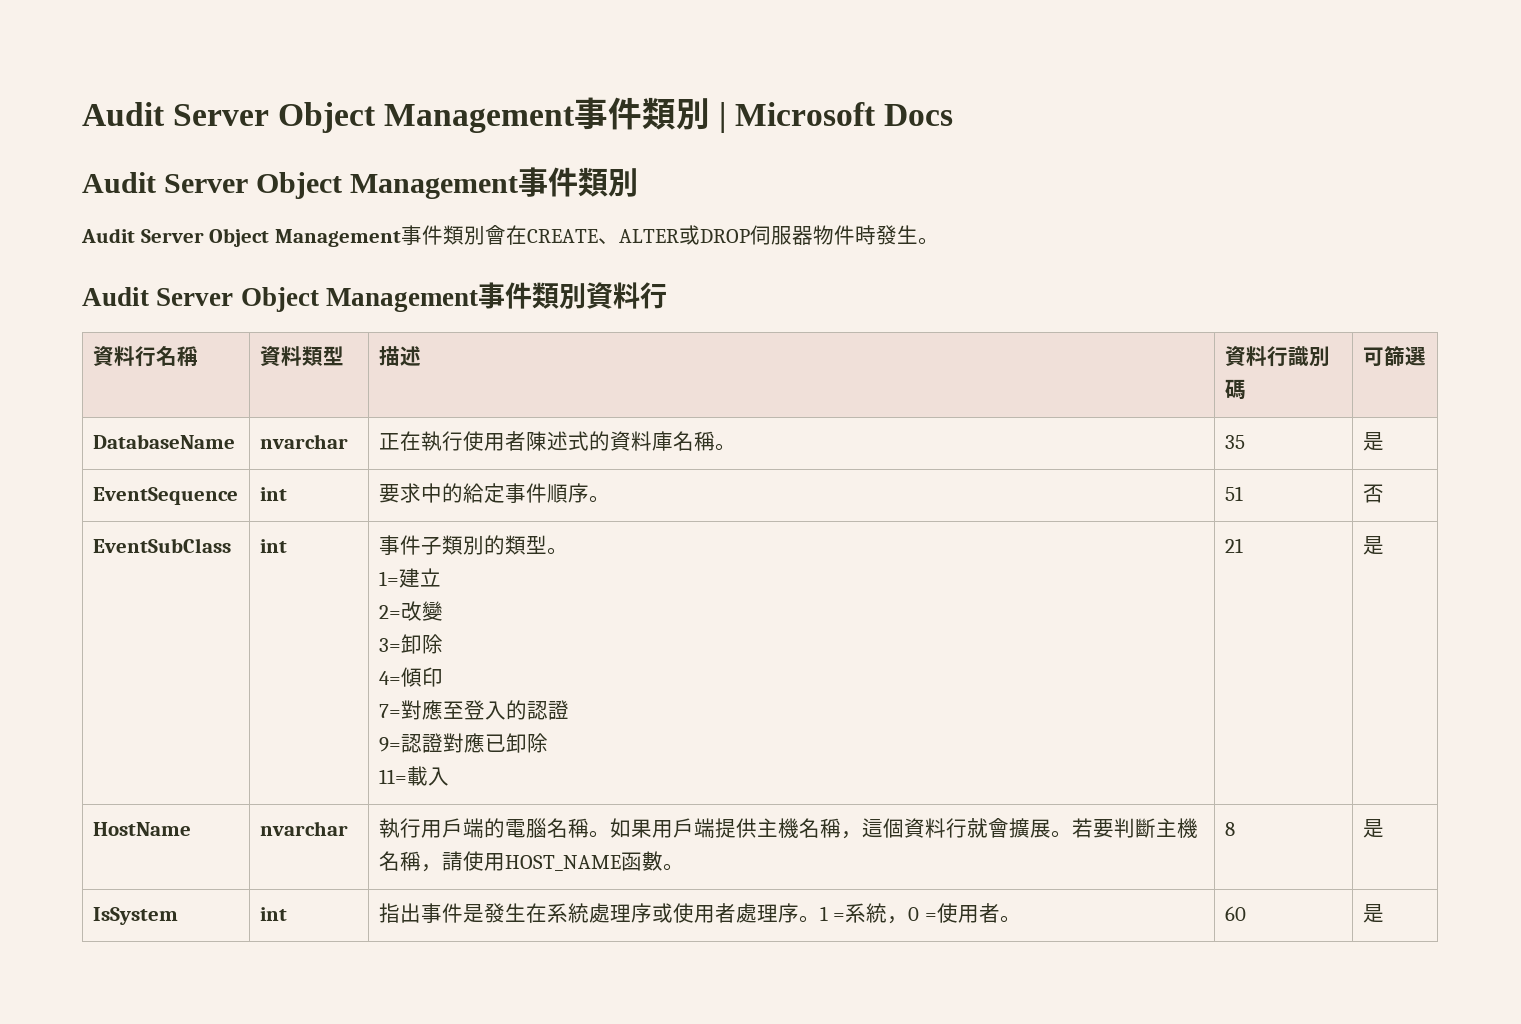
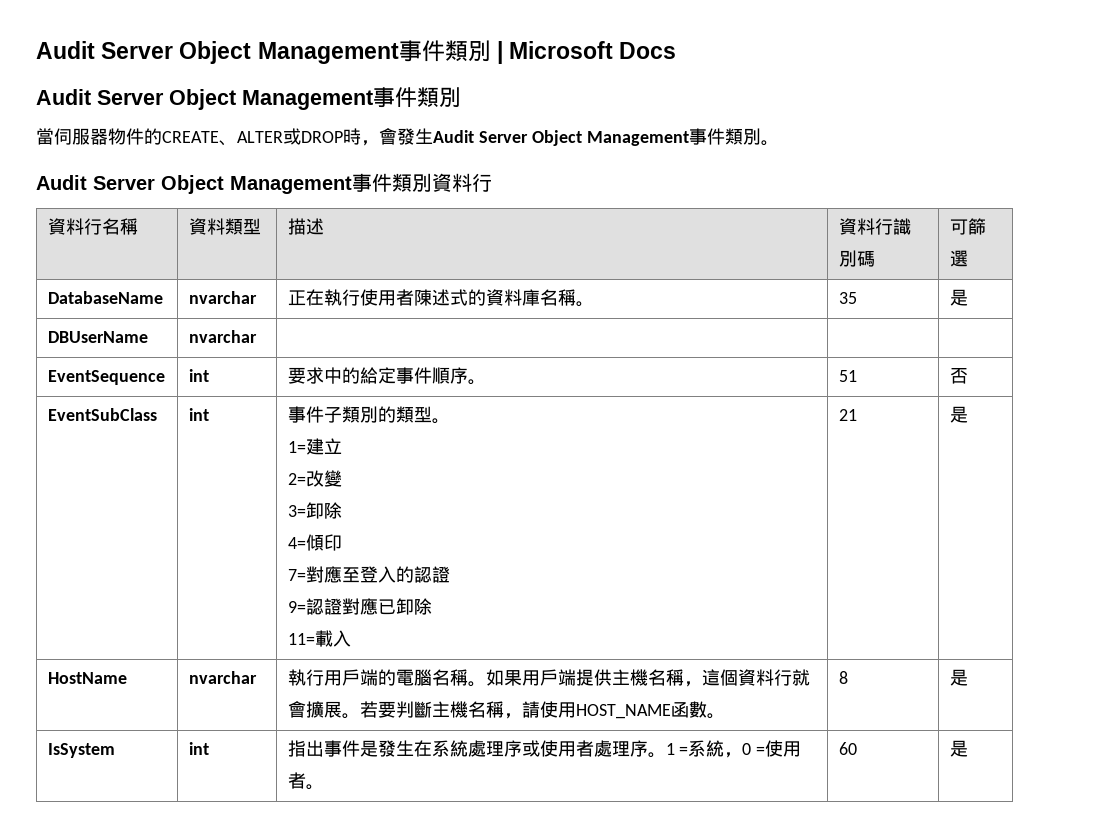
- Audit Server Object Management事件類別會在CREATE、ALTER或DROP伺服器物件時發生。
+ 當伺服器物件的CREATE、ALTER或DROP時，會發生Audit Server Object Management事件類別。
+ DBUserName | nvarchar | | |

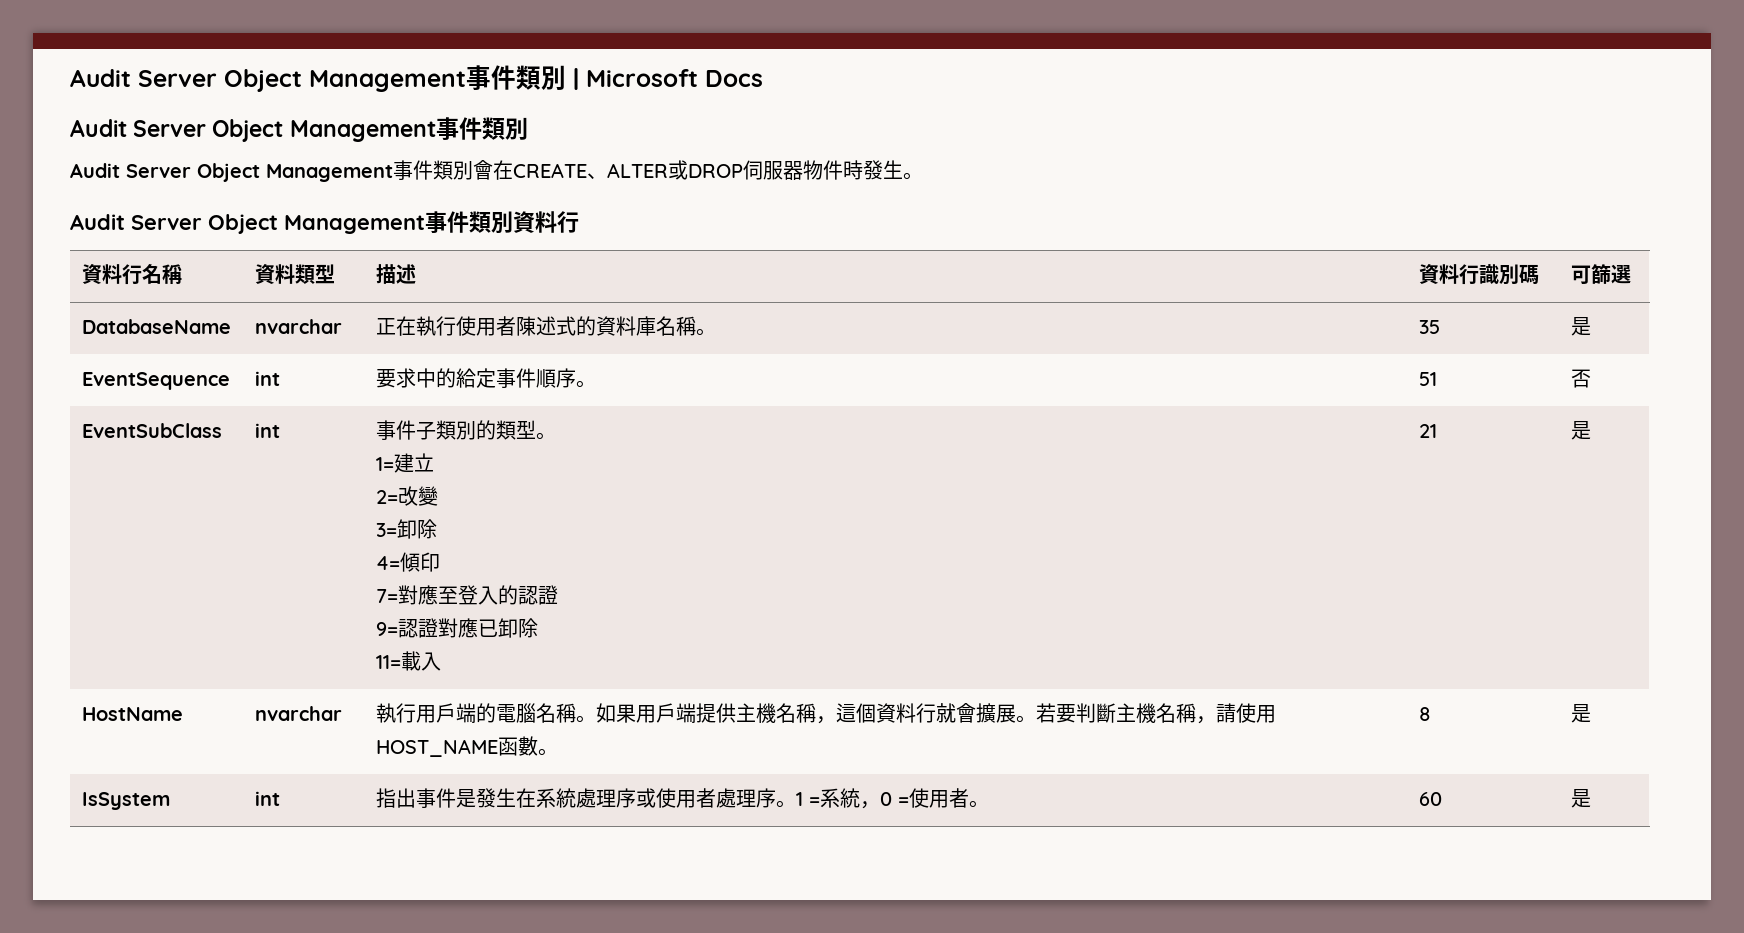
- 當伺服器物件的CREATE、ALTER或DROP時，會發生Audit Server Object Management事件類別。
+ Audit Server Object Management事件類別會在CREATE、ALTER或DROP伺服器物件時發生。
- DBUserName | nvarchar | | |

